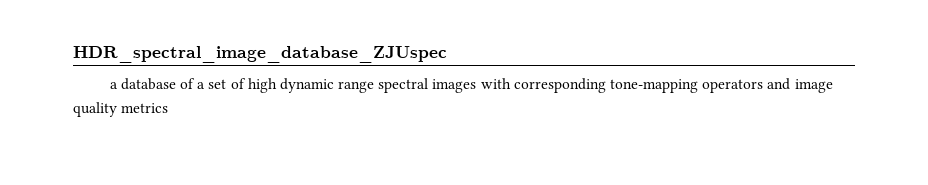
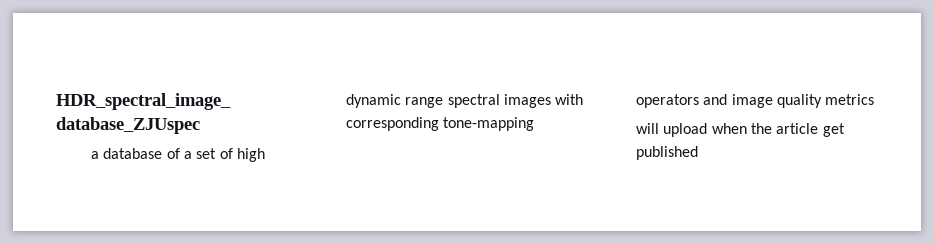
+ will upload when the article get published

